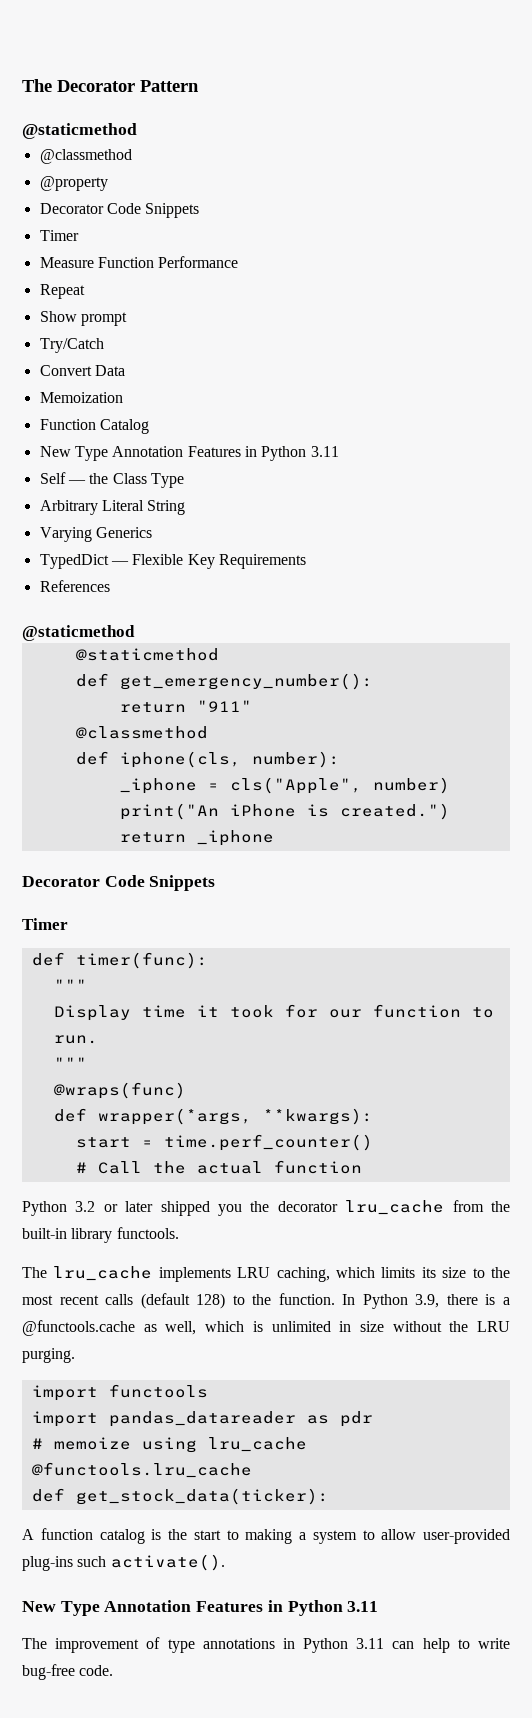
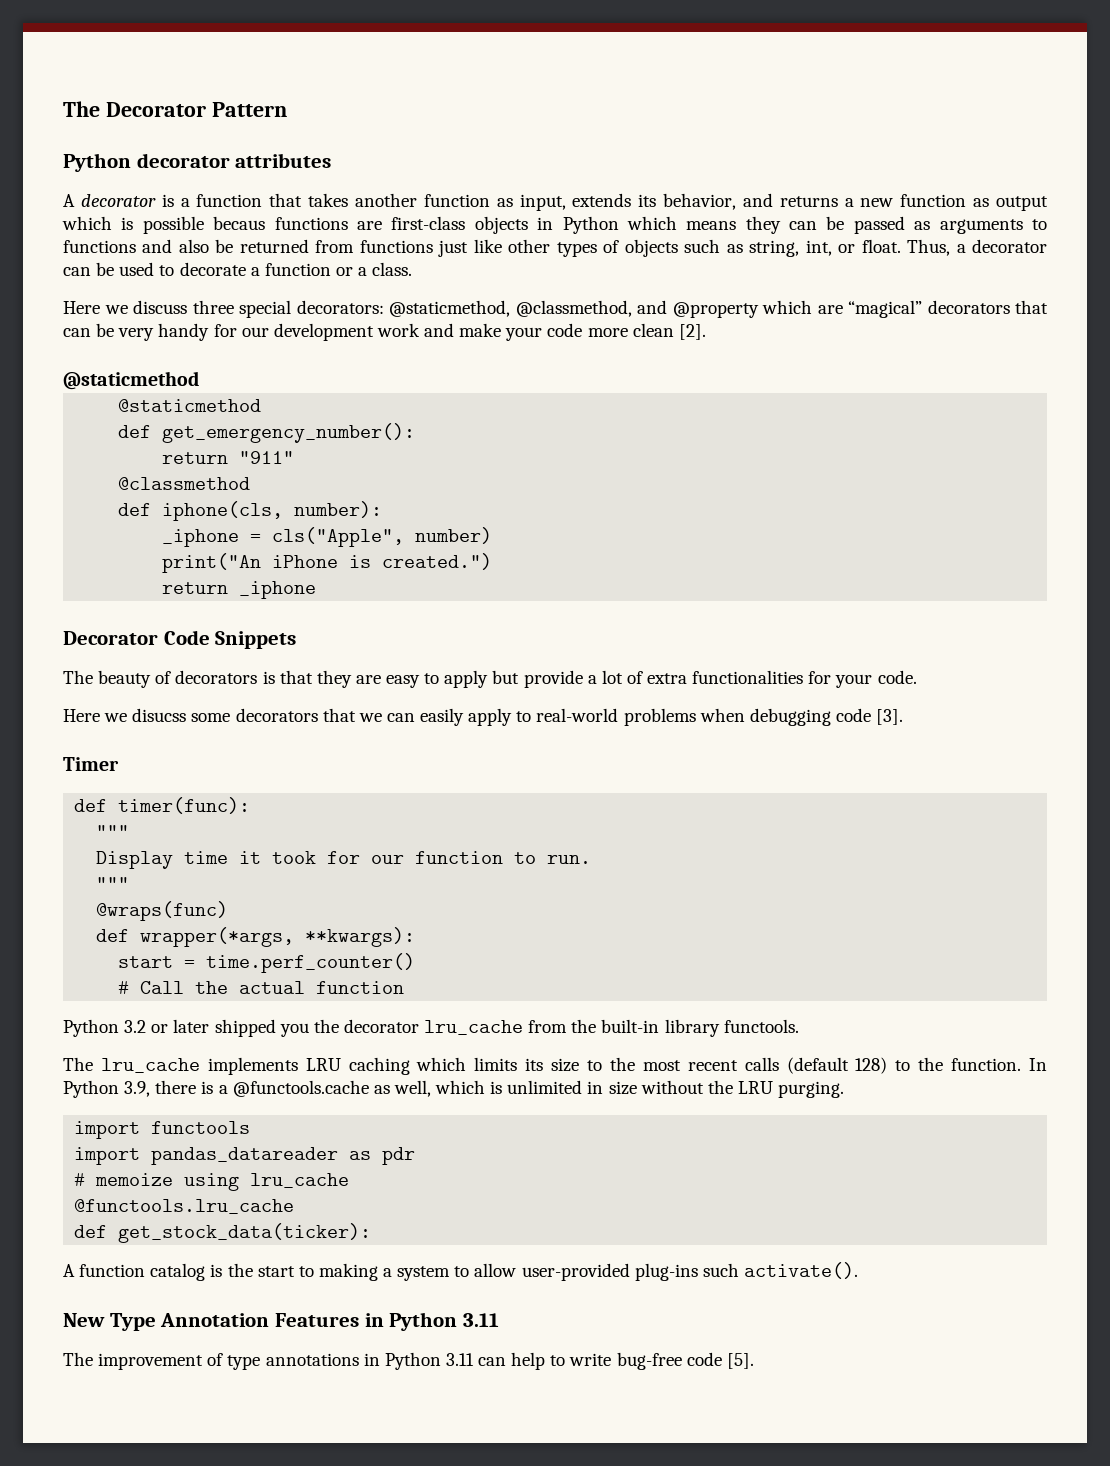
  The Decorator Pattern
- @staticmethod
- @classmethod
- @property
- Decorator Code Snippets
- Timer
- Measure Function Performance
- Repeat
- Show prompt
- Try/Catch
- Convert Data
- Memoization
- Function Catalog
- New Type Annotation Features in Python 3.11
- Self — the Class Type
- Arbitrary Literal String
- Varying Generics
- TypedDict — Flexible Key Requirements
- References
+ Python decorator attributes
+ A decorator is a function that takes another function as input, extends its behavior, and returns a new function as output which is possible becaus functions are first-class objects in Python which means they can be passed as arguments to functions and also be returned from functions just like other types of objects such as string, int, or float. Thus, a decorator can be used to decorate a function or a class.
+ Here we discuss three special decorators: @staticmethod, @classmethod, and @property which are “magical” decorators that can be very handy for our development work and make your code more clean [2].
+ The beauty of decorators is that they are easy to apply but provide a lot of extra functionalities for your code.
+ Here we disucss some decorators that we can easily apply to real-world problems when debugging code [3].
- The lru_cache implements LRU caching, which limits its size to the most recent calls (default 128) to the function.
+ The lru_cache implements LRU caching which limits its size to the most recent calls (default 128) to the function.
- The improvement of type annotations in Python 3.11 can help to write bug-free code.
+ The improvement of type annotations in Python 3.11 can help to write bug-free code [5].

